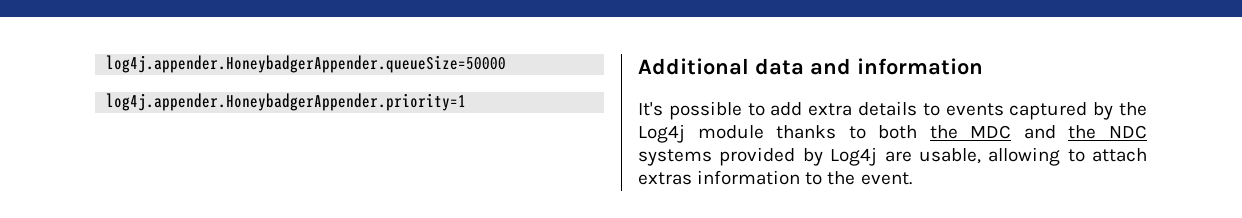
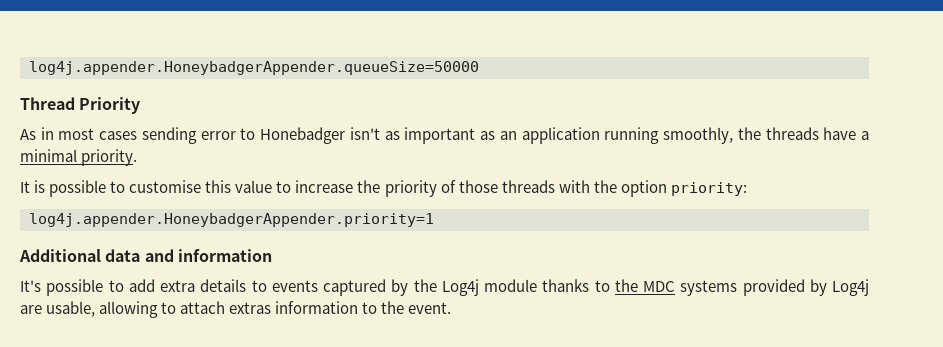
+ Thread Priority
+ As in most cases sending error to Honebadger isn't as important as an application running smoothly, the threads have a minimal priority.
+ It is possible to customise this value to increase the priority of those threads with the option priority:
- It's possible to add extra details to events captured by the Log4j module thanks to both the MDC and the NDC systems provided by Log4j are usable, allowing to attach extras information to the event.
+ It's possible to add extra details to events captured by the Log4j module thanks to the MDC systems provided by Log4j are usable, allowing to attach extras information to the event.

